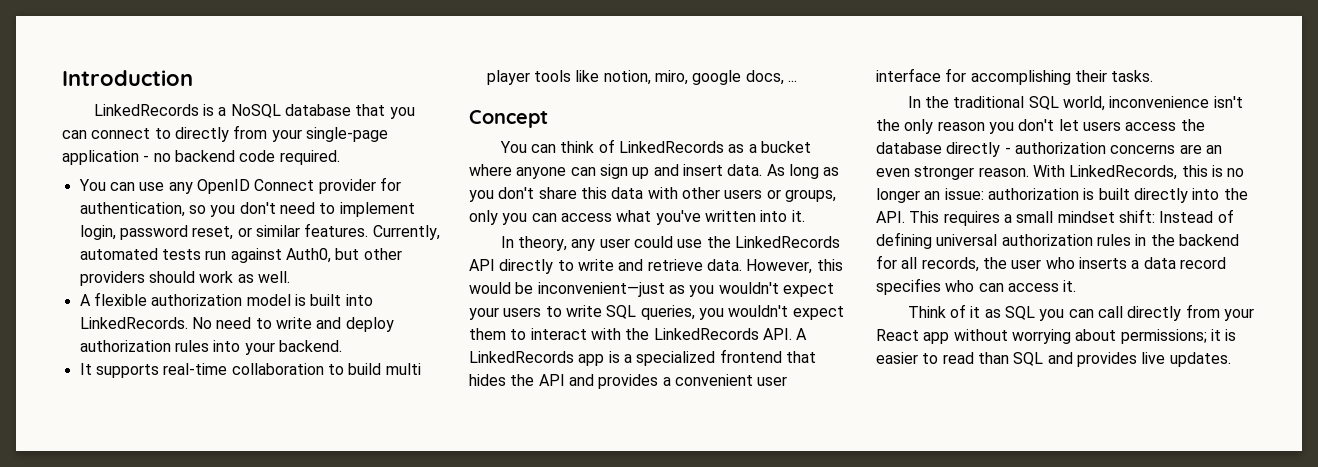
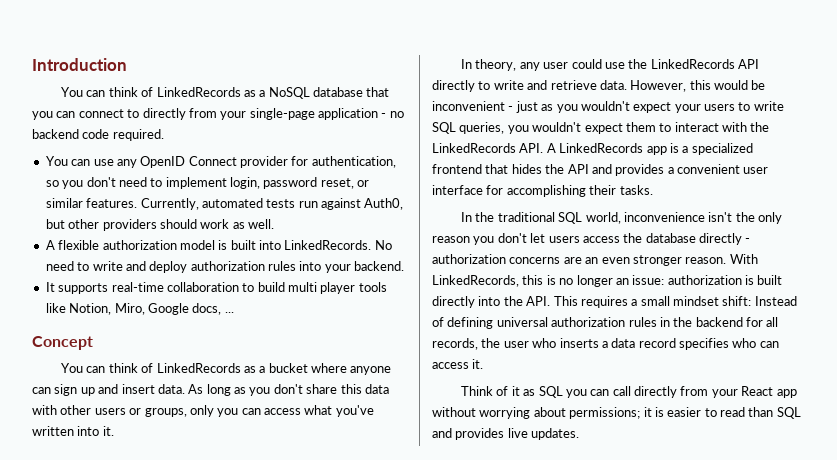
- LinkedRecords is a NoSQL database that you can connect to directly from your single-page application - no backend code required.
+ You can think of LinkedRecords as a NoSQL database that you can connect to directly from your single-page application - no backend code required.
- It supports real-time collaboration to build multi player tools like notion, miro, google docs, ...
+ It supports real-time collaboration to build multi player tools like Notion, Miro, Google docs, ...
- However, this would be inconvenient—just as you wouldn't expect your users to write SQL queries, you wouldn't expect them to interact with the LinkedRecords API. A LinkedRecords app is a specialized frontend that hides the API and provides a convenient user interface for accomplishing their tasks.
+ However, this would be inconvenient - just as you wouldn't expect your users to write SQL queries, you wouldn't expect them to interact with the LinkedRecords API. A LinkedRecords app is a specialized frontend that hides the API and provides a convenient user interface for accomplishing their tasks.

